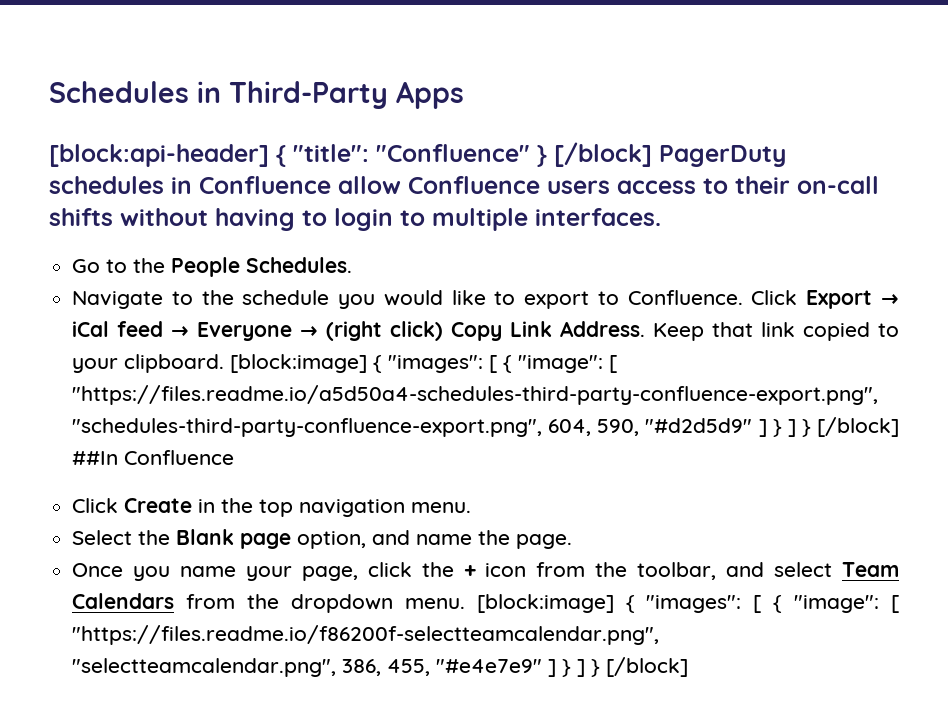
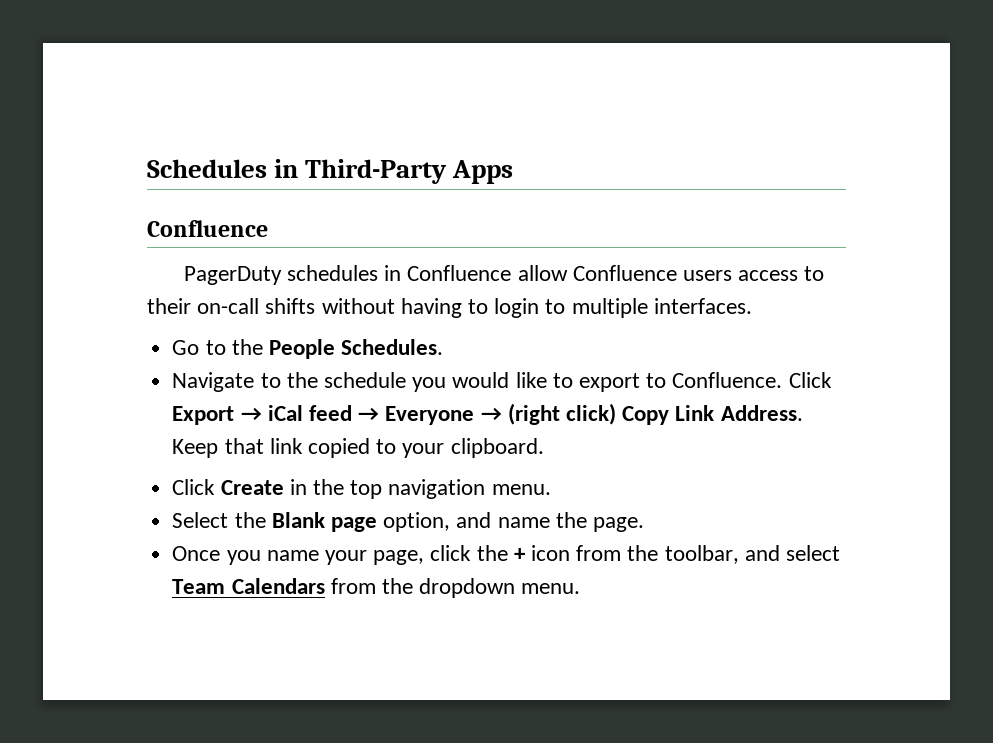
  Schedules in Third-Party Apps
- [block:api-header] { "title": "Confluence" } [/block] PagerDuty schedules in Confluence allow Confluence users access to their on-call shifts without having to login to multiple interfaces.
+ Confluence
+ PagerDuty schedules in Confluence allow Confluence users access to their on-call shifts without having to login to multiple interfaces.
- [block:image] { "images": [ { "image": [ "https://files.readme.io/a5d50a4-schedules-third-party-confluence-export.png", "schedules-third-party-confluence-export.png", 604, 590, "#d2d5d9" ] } ] } [/block] ##In Confluence
- [block:image] { "images": [ { "image": [ "https://files.readme.io/f86200f-selectteamcalendar.png", "selectteamcalendar.png", 386, 455, "#e4e7e9" ] } ] } [/block]

